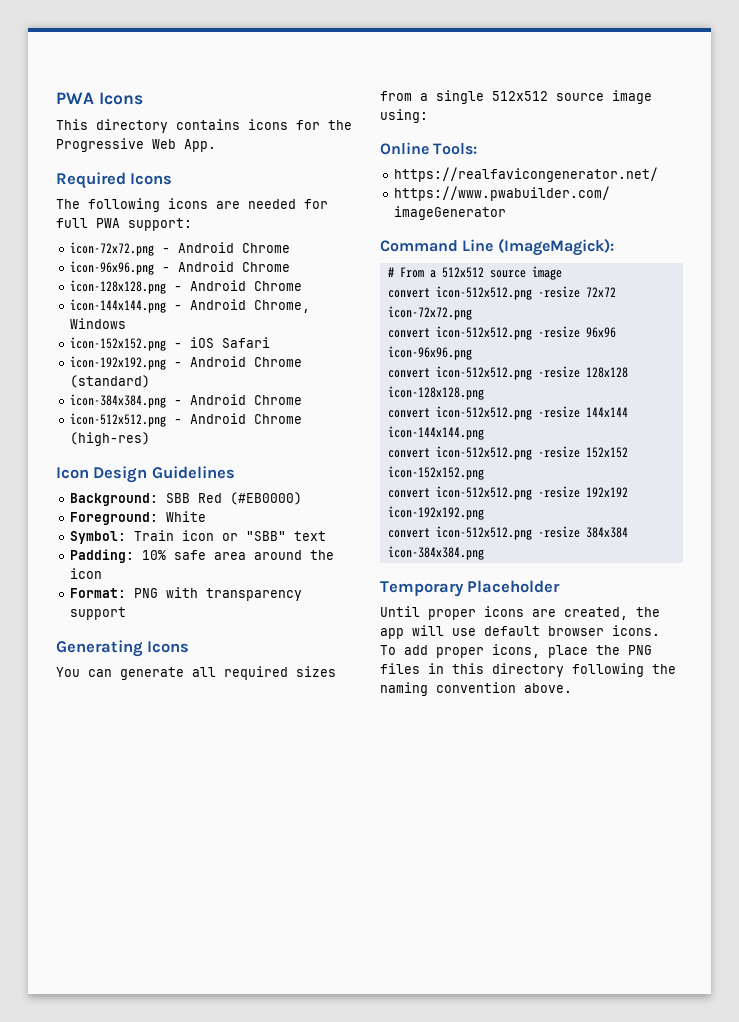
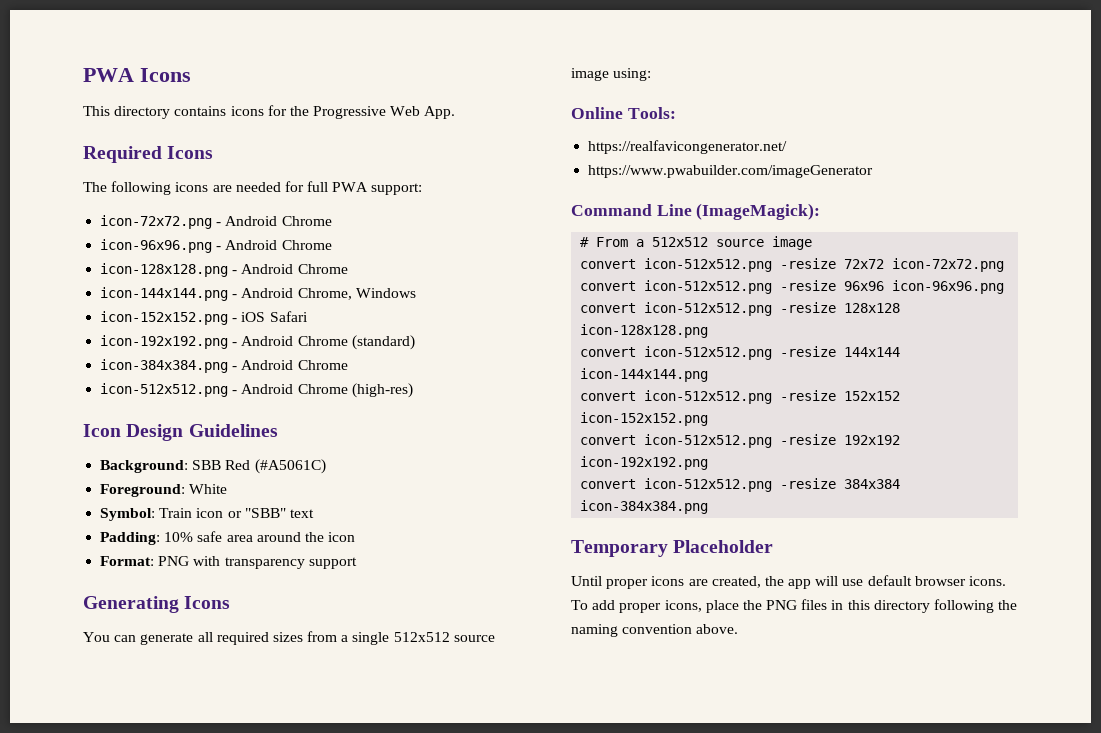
- Background: SBB Red (#EB0000)
+ Background: SBB Red (#A5061C)

